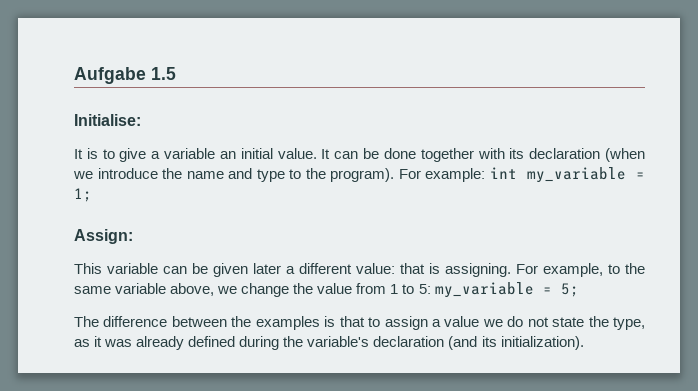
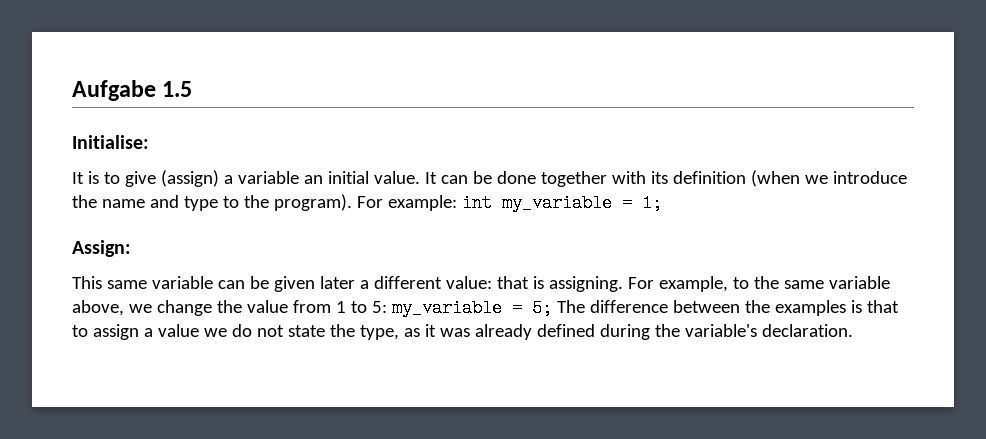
- It is to give a variable an initial value.
+ It is to give (assign) a variable an initial value.
- It can be done together with its declaration (when we introduce the name and type to the program).
+ It can be done together with its definition (when we introduce the name and type to the program).
- This variable can be given later a different value: that is assigning.
+ This same variable can be given later a different value: that is assigning.
- For example, to the same variable above, we change the value from 1 to 5: my_variable = 5;
- The difference between the examples is that to assign a value we do not state the type, as it was already defined during the variable's declaration (and its initialization).
+ For example, to the same variable above, we change the value from 1 to 5: my_variable = 5; The difference between the examples is that to assign a value we do not state the type, as it was already defined during the variable's declaration.

